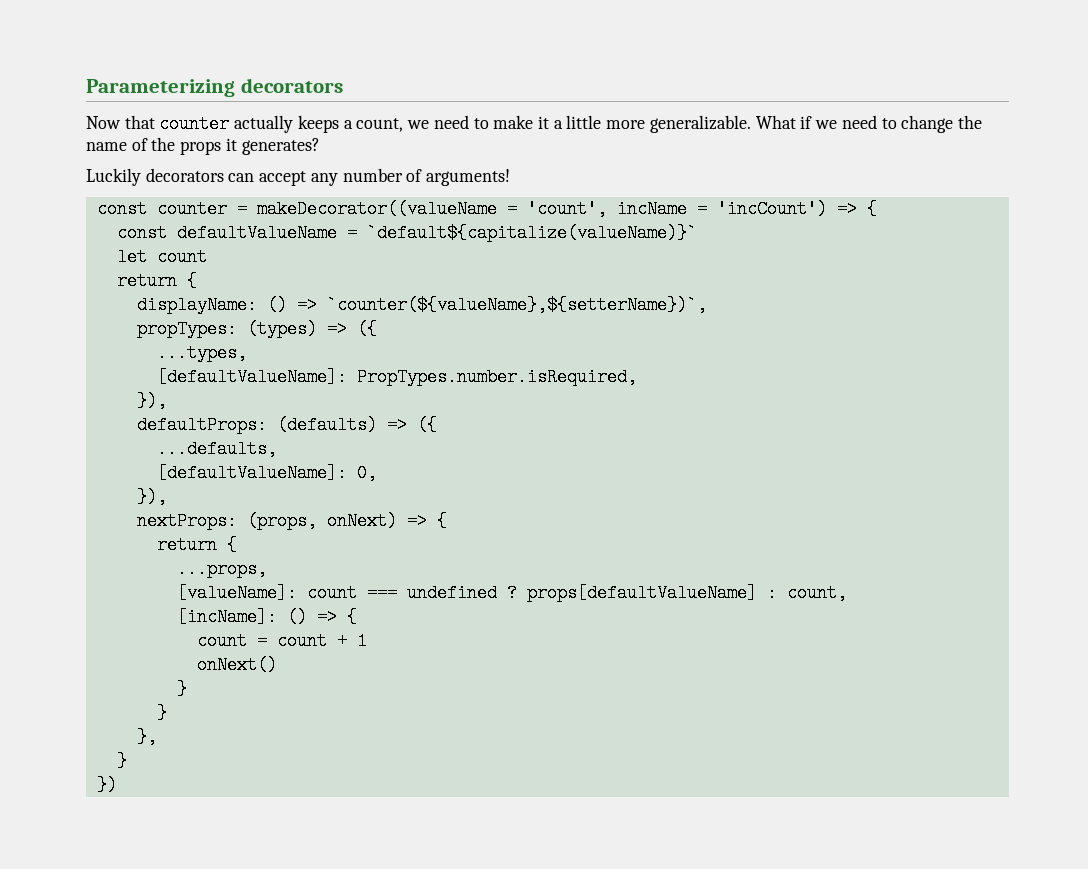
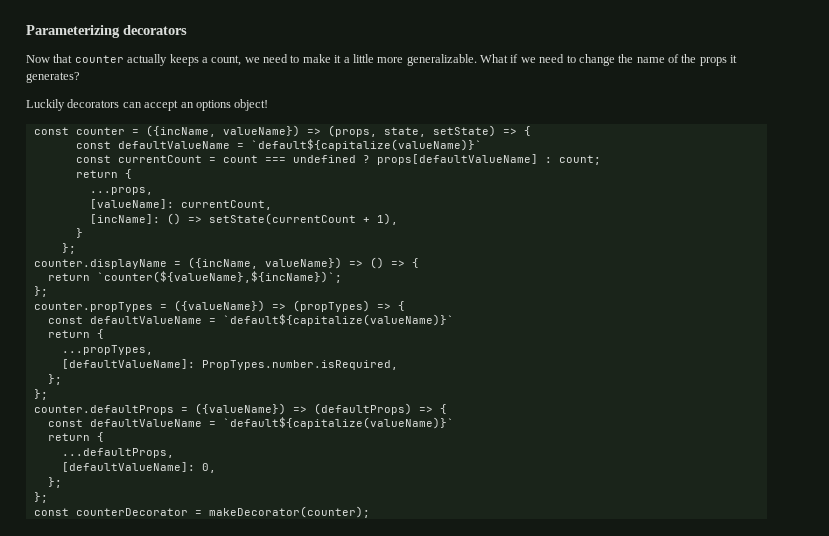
- Luckily decorators can accept any number of arguments!
+ Luckily decorators can accept an options object!
- const counter = makeDecorator((valueName = 'count', incName = 'incCount') => {
+ const counter = ({incName, valueName}) => (props, state, setState) => {
  const defaultValueName = `default${capitalize(valueName)}`
- let count
- return {
- displayName: () => `counter(${valueName},${setterName})`,
- propTypes: (types) => ({
- ...types,
- [defaultValueName]: PropTypes.number.isRequired,
- }),
- defaultProps: (defaults) => ({
- ...defaults,
- [defaultValueName]: 0,
- }),
- nextProps: (props, onNext) => {
+ const currentCount = count === undefined ? props[defaultValueName] : count;
  return {
  ...props,
- [valueName]: count === undefined ? props[defaultValueName] : count,
- [incName]: () => {
- count = count + 1
- onNext()
+ [valueName]: currentCount,
+ [incName]: () => setState(currentCount + 1),
  }
- }
- },
- }
- })
+ };
+ counter.displayName = ({incName, valueName}) => () => {
+ return `counter(${valueName},${incName})`;
+ };
+ counter.propTypes = ({valueName}) => (propTypes) => {
+ const defaultValueName = `default${capitalize(valueName)}`
+ return {
+ ...propTypes,
+ [defaultValueName]: PropTypes.number.isRequired,
+ };
+ };
+ counter.defaultProps = ({valueName}) => (defaultProps) => {
+ const defaultValueName = `default${capitalize(valueName)}`
+ return {
+ ...defaultProps,
+ [defaultValueName]: 0,
+ };
+ };
+ const counterDecorator = makeDecorator(counter);

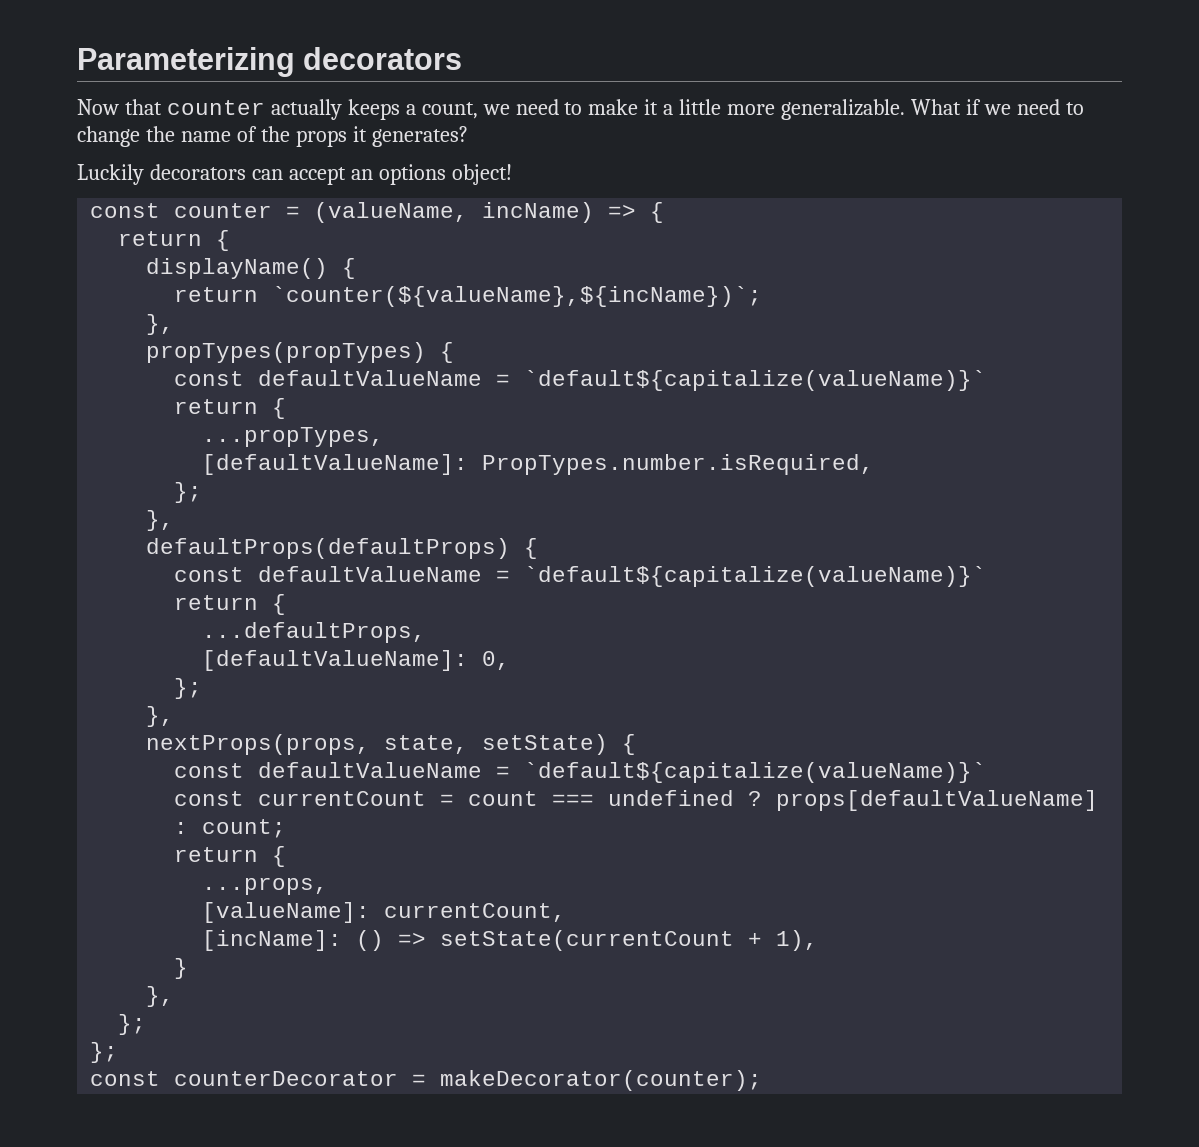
- const counter = ({incName, valueName}) => (props, state, setState) => {
+ const counter = (valueName, incName) => {
+ return {
+ displayName() {
+ return `counter(${valueName},${incName})`;
+ },
+ propTypes(propTypes) {
+ const defaultValueName = `default${capitalize(valueName)}`
+ return {
+ ...propTypes,
+ [defaultValueName]: PropTypes.number.isRequired,
+ };
+ },
+ defaultProps(defaultProps) {
+ const defaultValueName = `default${capitalize(valueName)}`
+ return {
+ ...defaultProps,
+ [defaultValueName]: 0,
+ };
+ },
+ nextProps(props, state, setState) {
  }
- };
- counter.displayName = ({incName, valueName}) => () => {
- return `counter(${valueName},${incName})`;
- };
- counter.propTypes = ({valueName}) => (propTypes) => {
- const defaultValueName = `default${capitalize(valueName)}`
- return {
- ...propTypes,
- [defaultValueName]: PropTypes.number.isRequired,
- };
- };
- counter.defaultProps = ({valueName}) => (defaultProps) => {
- const defaultValueName = `default${capitalize(valueName)}`
- return {
- ...defaultProps,
- [defaultValueName]: 0,
+ },

